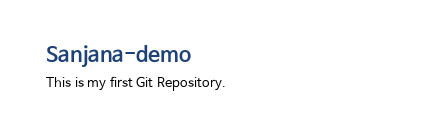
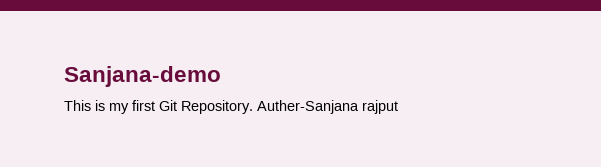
+ Auther-Sanjana rajput

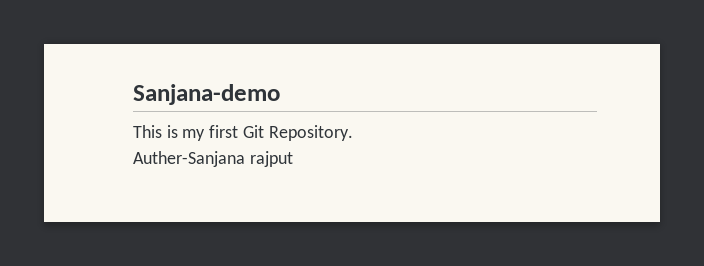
- This is my first Git Repository. Auther-Sanjana rajput
+ This is my first Git Repository.
+ Auther-Sanjana rajput

